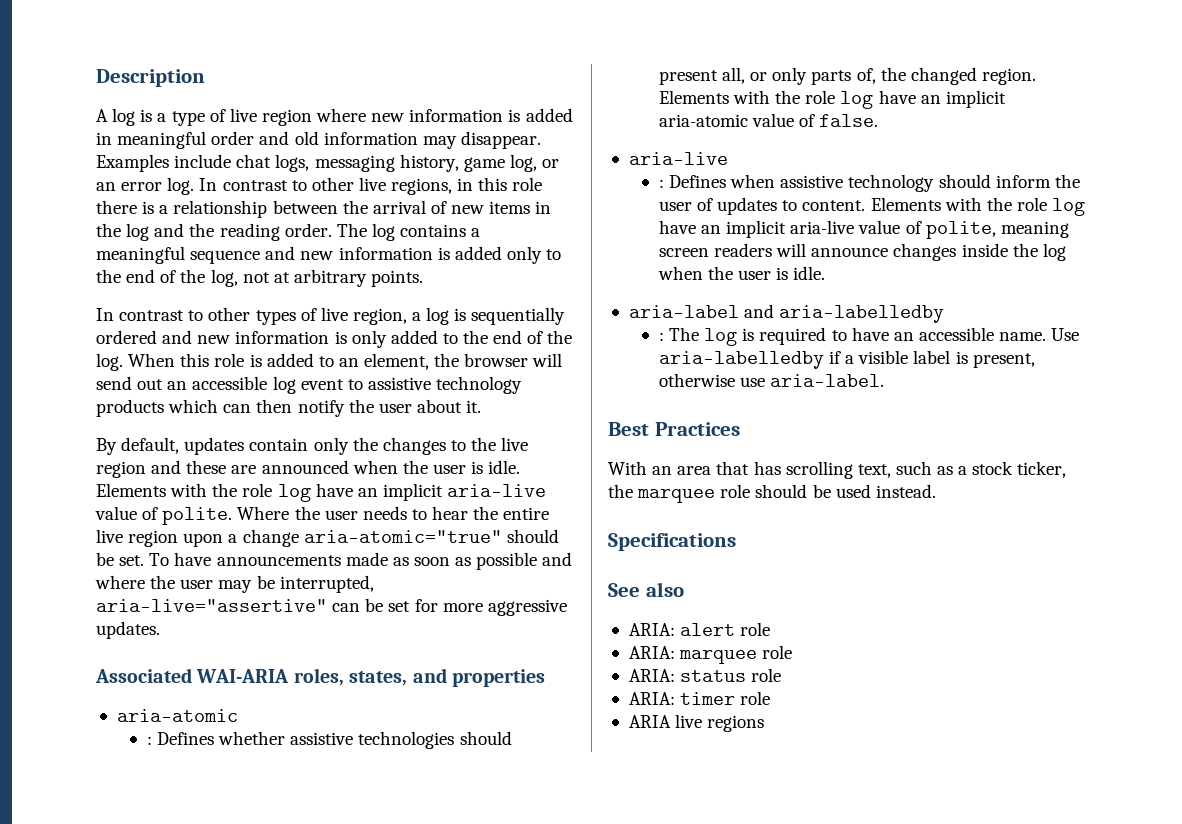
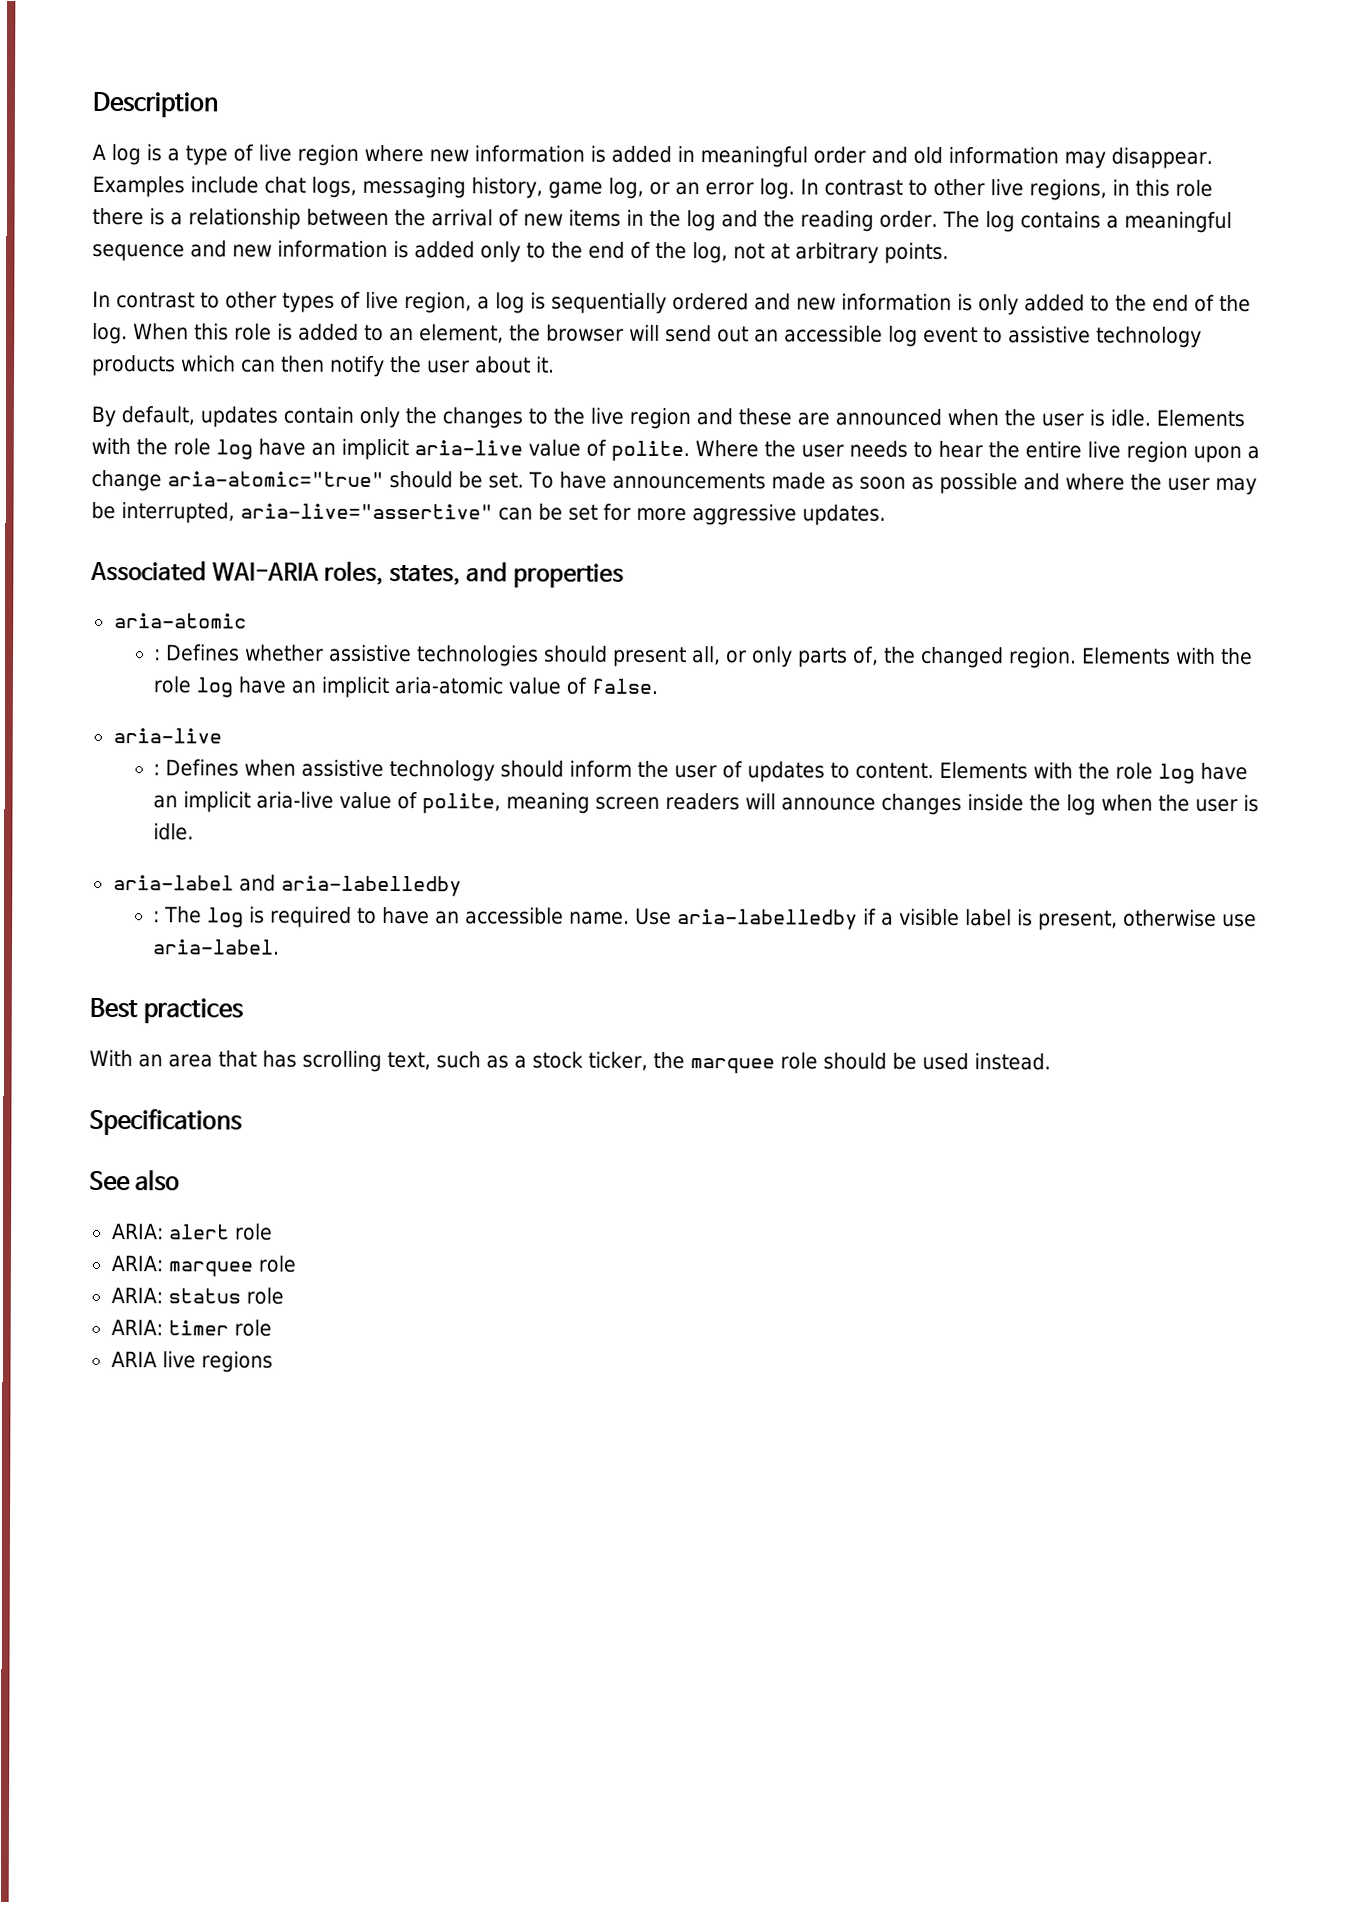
- Best Practices
+ Best practices

